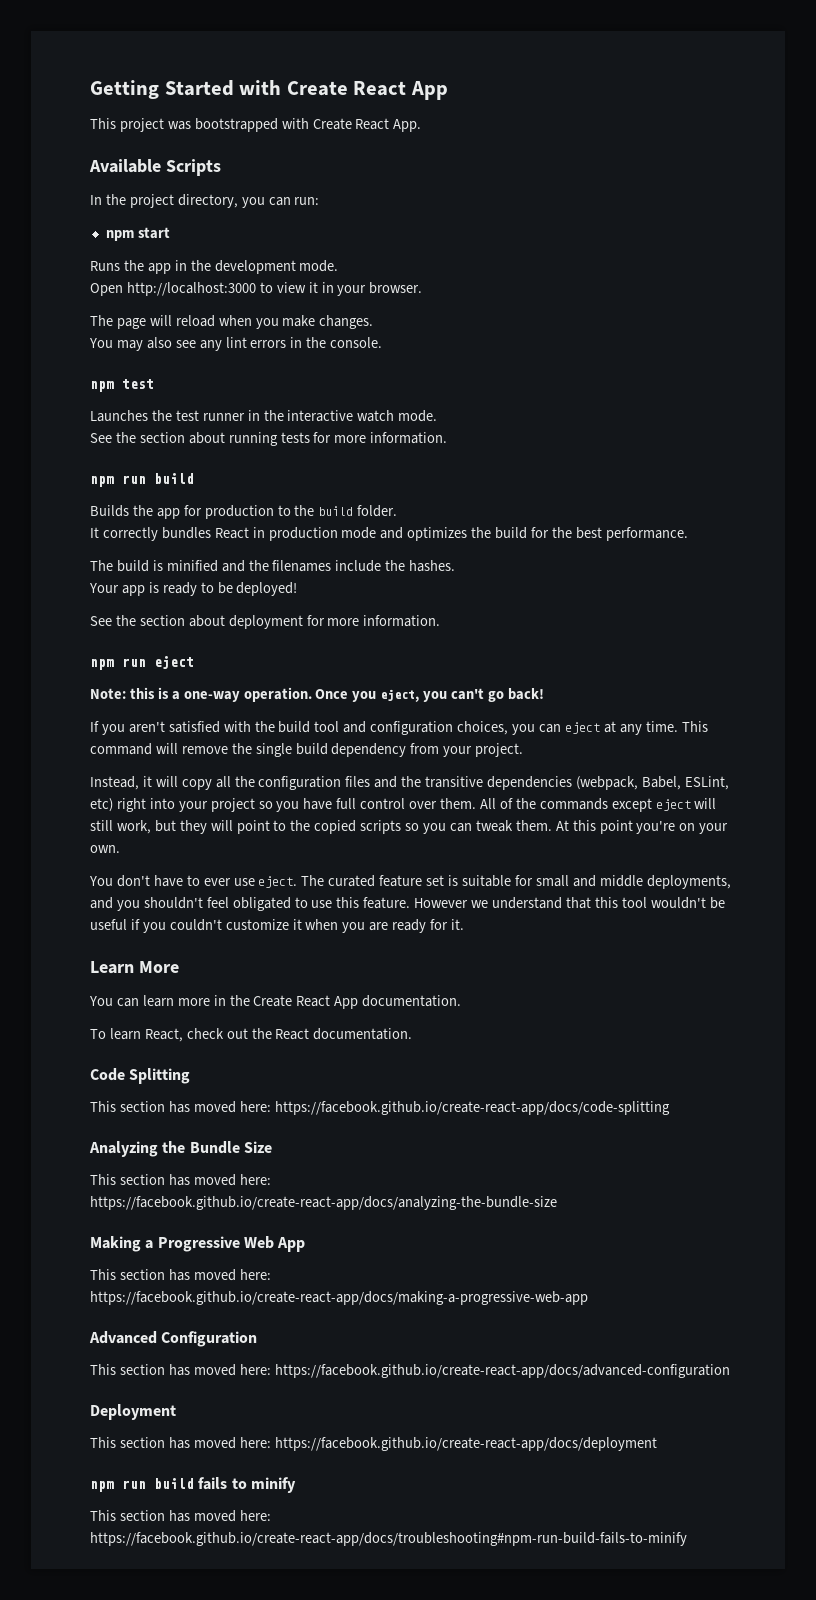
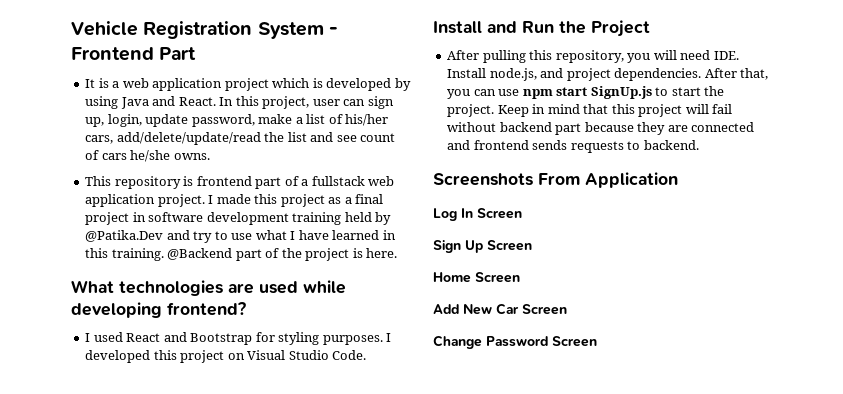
- Getting Started with Create React App
- This project was bootstrapped with Create React App.
- Available Scripts
- In the project directory, you can run:
- npm start
- Runs the app in the development mode.
- Open http://localhost:3000 to view it in your browser.
- The page will reload when you make changes.
- You may also see any lint errors in the console.
- npm test
- Launches the test runner in the interactive watch mode.
- See the section about running tests for more information.
- npm run build
- Builds the app for production to the build folder.
- It correctly bundles React in production mode and optimizes the build for the best performance.
- The build is minified and the filenames include the hashes.
- Your app is ready to be deployed!
- See the section about deployment for more information.
- npm run eject
- Note: this is a one-way operation. Once you eject, you can't go back!
- If you aren't satisfied with the build tool and configuration choices, you can eject at any time. This command will remove the single build dependency from your project.
- Instead, it will copy all the configuration files and the transitive dependencies (webpack, Babel, ESLint, etc) right into your project so you have full control over them. All of the commands except eject will still work, but they will point to the copied scripts so you can tweak them. At this point you're on your own.
- You don't have to ever use eject. The curated feature set is suitable for small and middle deployments, and you shouldn't feel obligated to use this feature. However we understand that this tool wouldn't be useful if you couldn't customize it when you are ready for it.
- Learn More
- You can learn more in the Create React App documentation.
- To learn React, check out the React documentation.
- Code Splitting
- This section has moved here: https://facebook.github.io/create-react-app/docs/code-splitting
- Analyzing the Bundle Size
- This section has moved here: https://facebook.github.io/create-react-app/docs/analyzing-the-bundle-size
- Making a Progressive Web App
- This section has moved here: https://facebook.github.io/create-react-app/docs/making-a-progressive-web-app
- Advanced Configuration
- This section has moved here: https://facebook.github.io/create-react-app/docs/advanced-configuration
- Deployment
- This section has moved here: https://facebook.github.io/create-react-app/docs/deployment
- npm run build fails to minify
- This section has moved here: https://facebook.github.io/create-react-app/docs/troubleshooting#npm-run-build-fails-to-minify
+ Vehicle Registration System - Frontend Part
+ It is a web application project which is developed by using Java and React. In this project, user can sign up, login, update password, make a list of his/her cars, add/delete/update/read the list and see count of cars he/she owns.
+ This repository is frontend part of a fullstack web application project. I made this project as a final project in software development training held by @Patika.Dev and try to use what I have learned in this training. @Backend part of the project is here.
+ What technologies are used while developing frontend?
+ I used React and Bootstrap for styling purposes. I developed this project on Visual Studio Code.
+ Install and Run the Project
+ After pulling this repository, you will need IDE. Install node.js, and project dependencies. After that, you can use npm start SignUp.js to start the project. Keep in mind that this project will fail without backend part because they are connected and frontend sends requests to backend.
+ Screenshots From Application
+ Log In Screen
+ Sign Up Screen
+ Home Screen
+ Add New Car Screen
+ Change Password Screen

